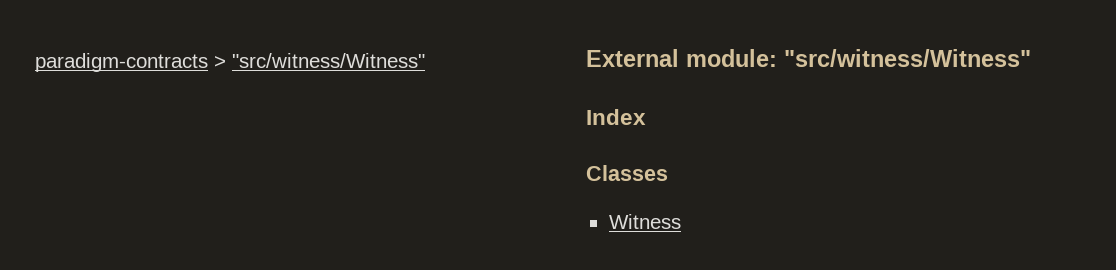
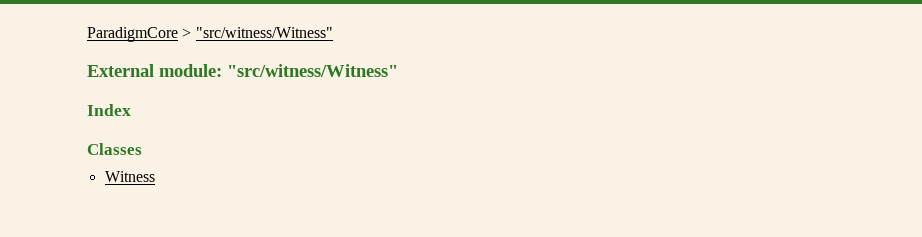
- paradigm-contracts > "src/witness/Witness"
+ ParadigmCore > "src/witness/Witness"

